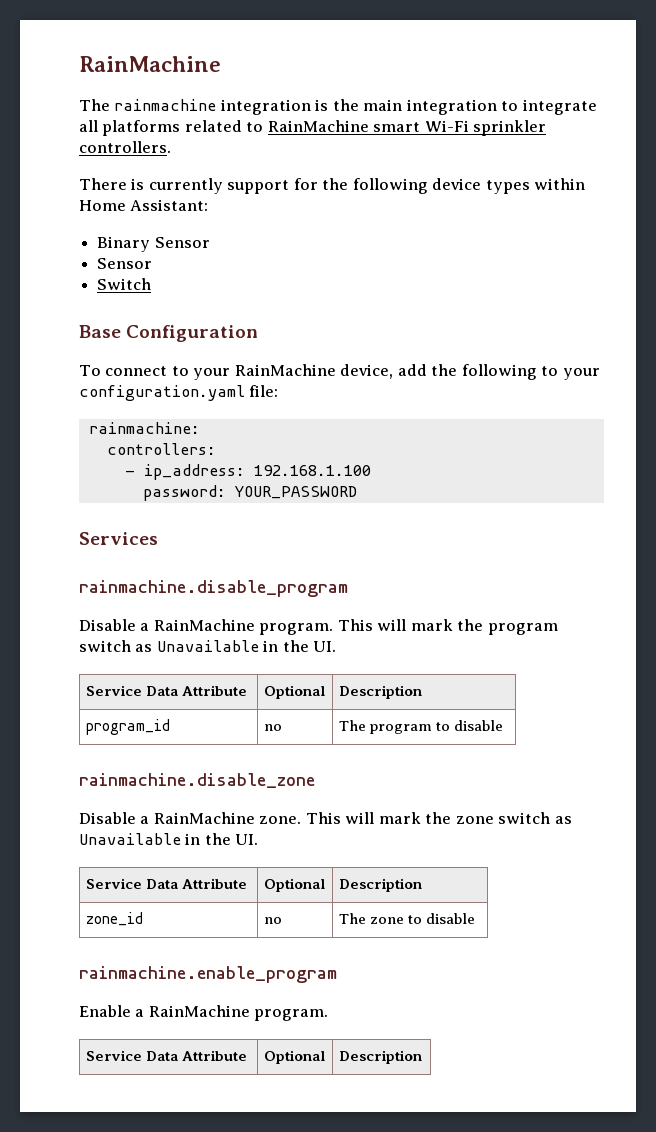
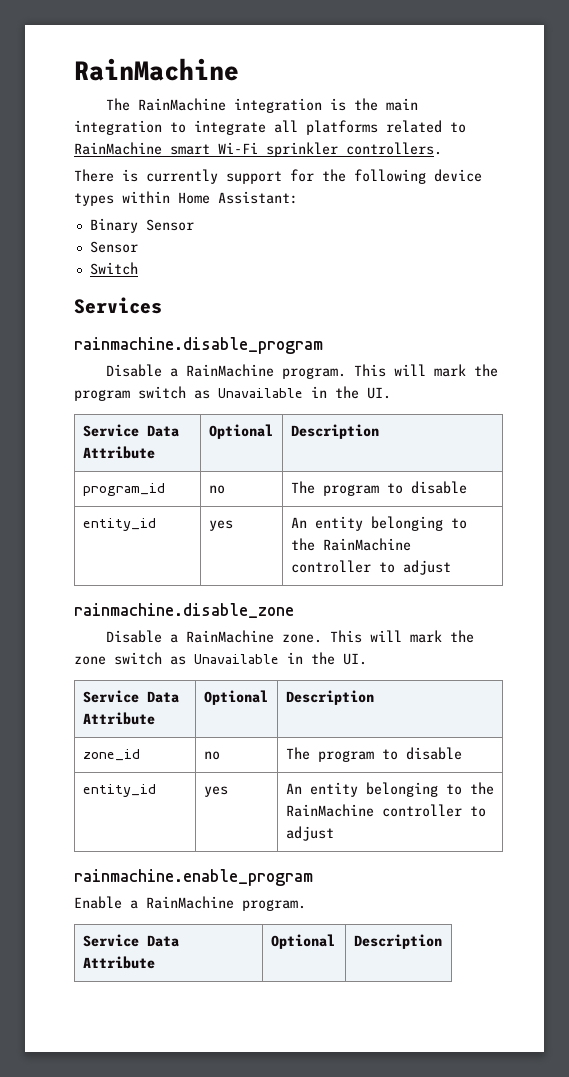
- The rainmachine integration is the main integration to integrate all platforms related to RainMachine smart Wi-Fi sprinkler controllers.
+ The RainMachine integration is the main integration to integrate all platforms related to RainMachine smart Wi-Fi sprinkler controllers.
- Base Configuration
- To connect to your RainMachine device, add the following to your configuration.yaml file:
- rainmachine:
- controllers:
- - ip_address: 192.168.1.100
- password: YOUR_PASSWORD
  program_id | no | The program to disable
+ entity_id | yes | An entity belonging to the RainMachine controller to adjust
- zone_id | no | The zone to disable
+ zone_id | no | The program to disable
+ entity_id | yes | An entity belonging to the RainMachine controller to adjust

